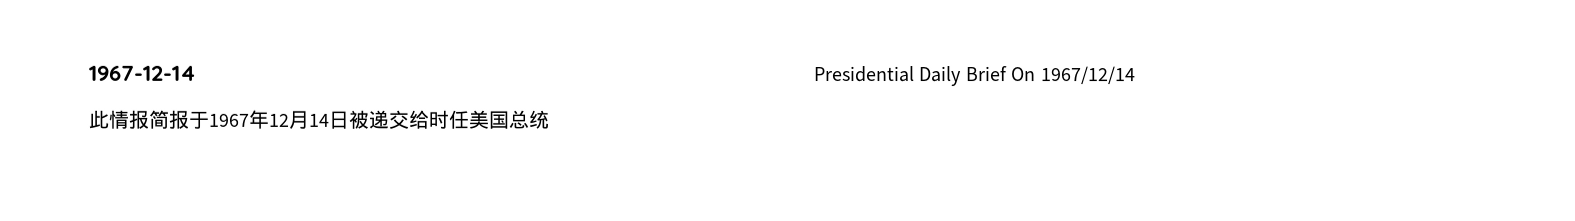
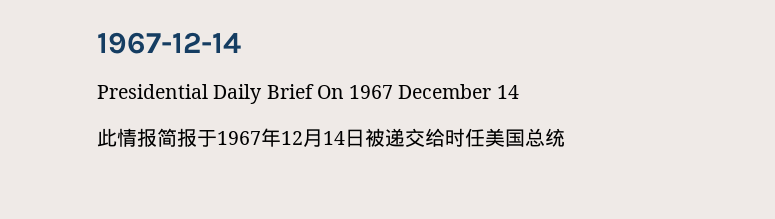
+ Presidential Daily Brief On 1967 December 14
- Presidential Daily Brief On 1967/12/14

